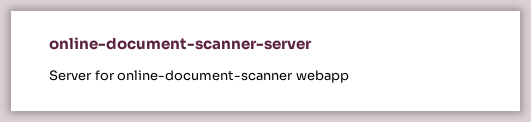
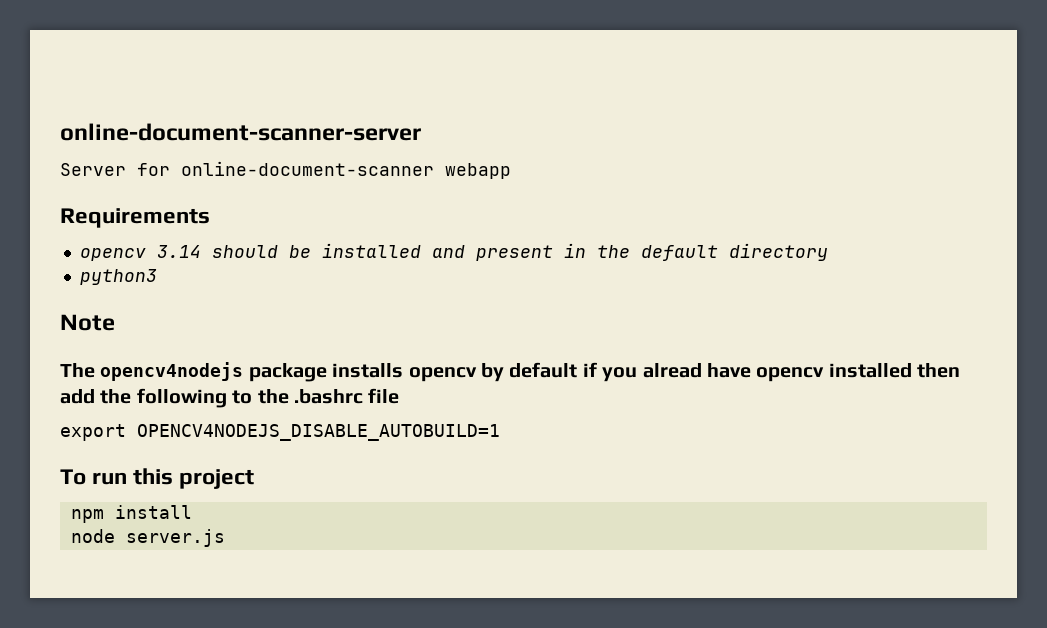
+ Requirements
+ opencv 3.14 should be installed and present in the default directory
+ python3
+ Note
+ The opencv4nodejs package installs opencv by default if you alread have opencv installed then add the following to the .bashrc file
+ export OPENCV4NODEJS_DISABLE_AUTOBUILD=1
+ To run this project
+ npm install
+ node server.js

